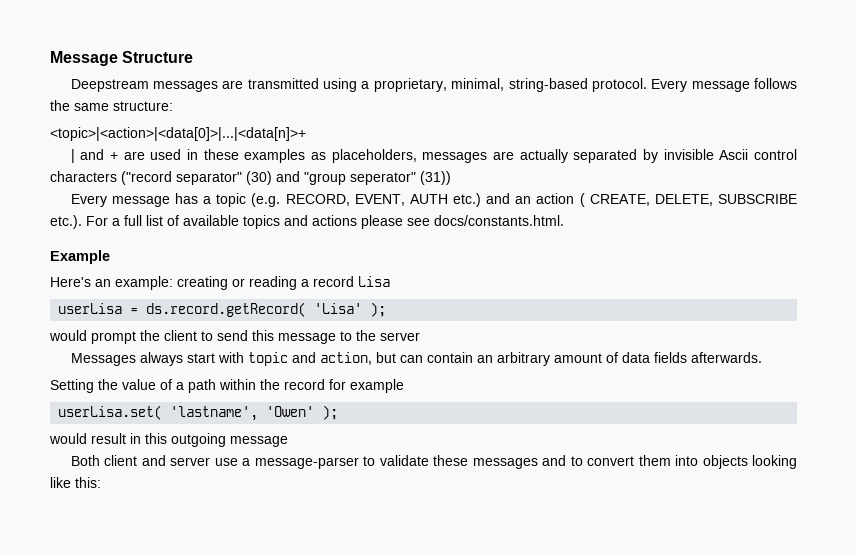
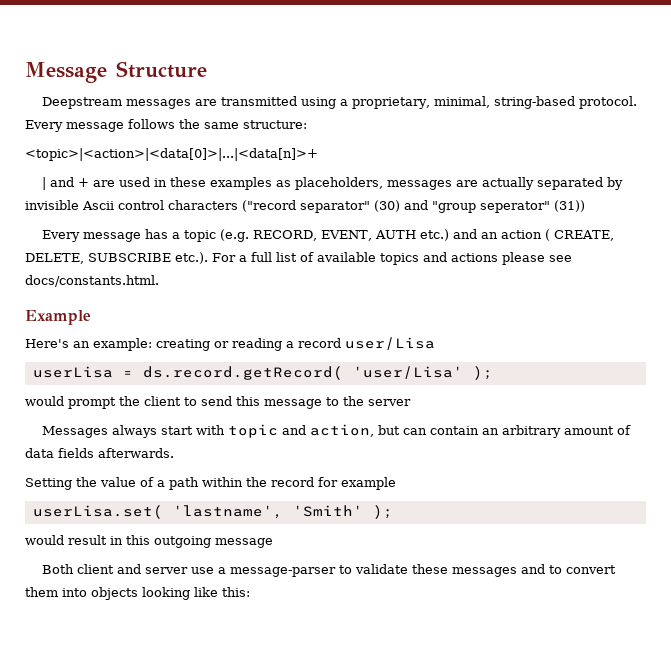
- Here's an example: creating or reading a record Lisa
+ Here's an example: creating or reading a record user/Lisa
- userLisa = ds.record.getRecord( 'Lisa' );
+ userLisa = ds.record.getRecord( 'user/Lisa' );
- userLisa.set( 'lastname', 'Owen' );
+ userLisa.set( 'lastname', 'Smith' );

